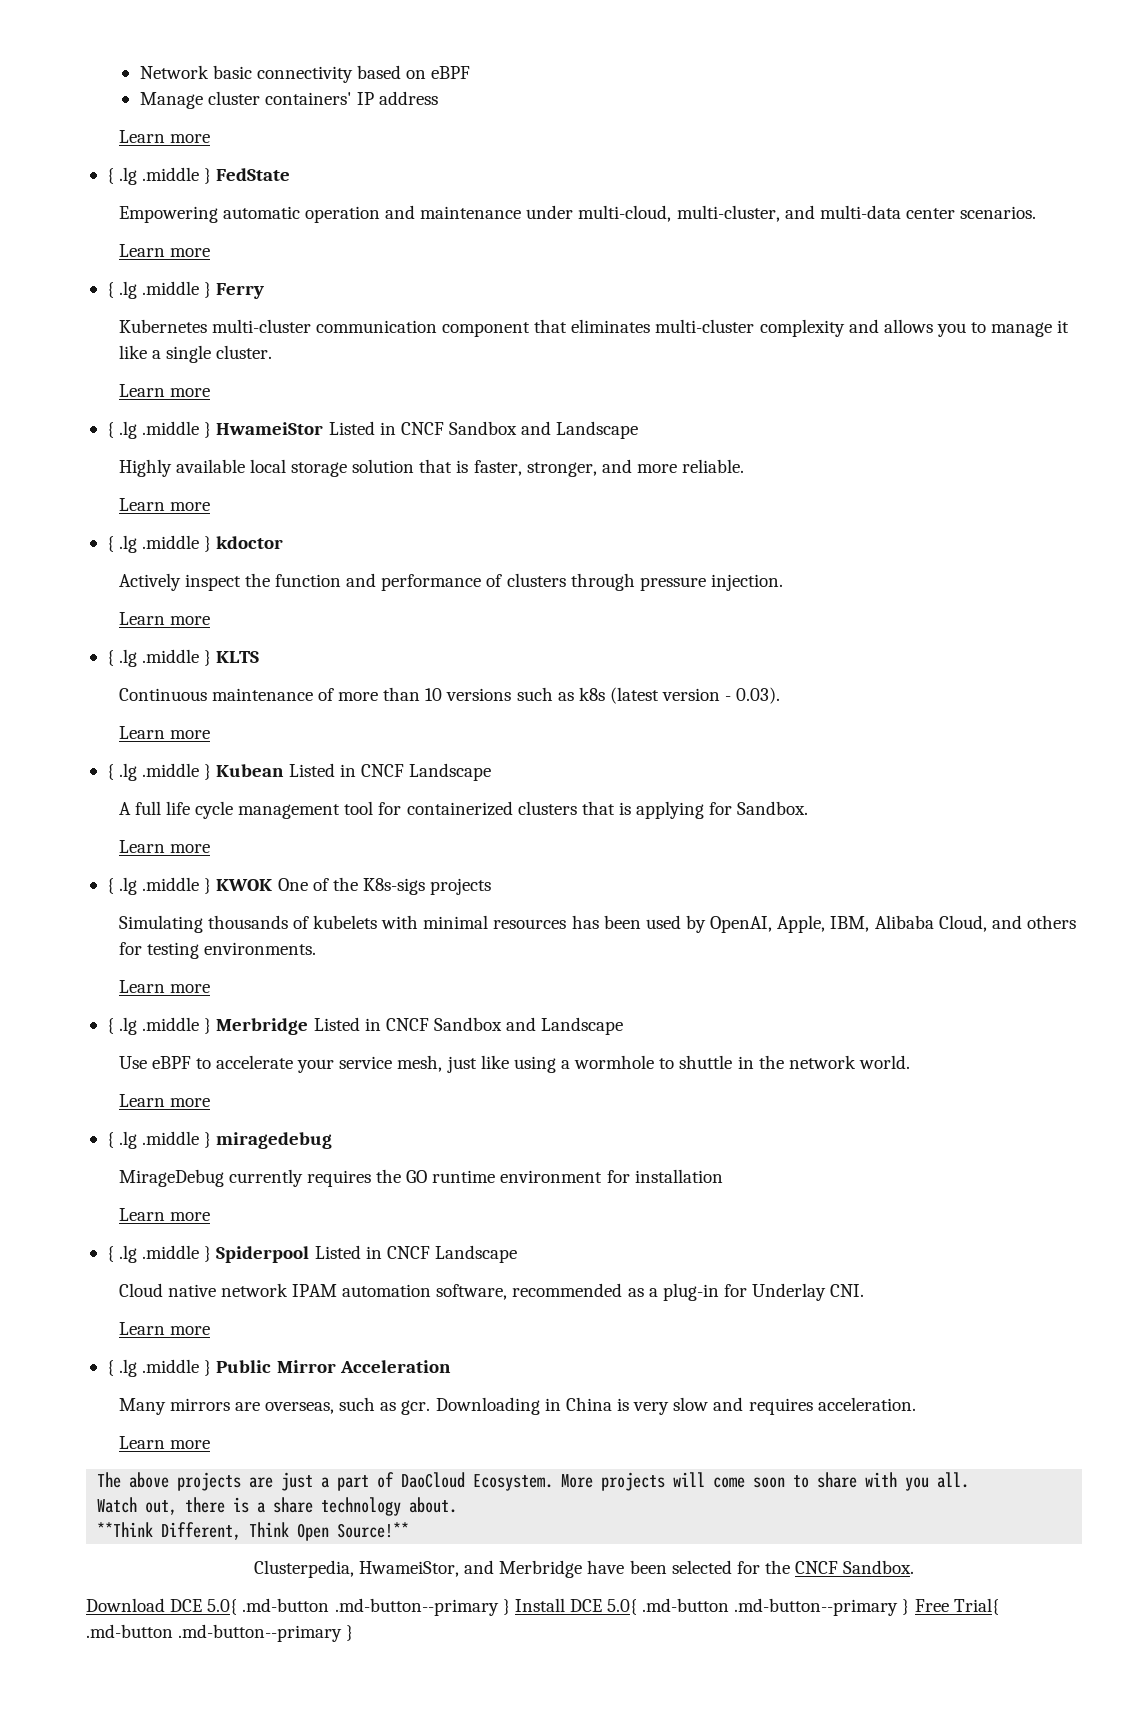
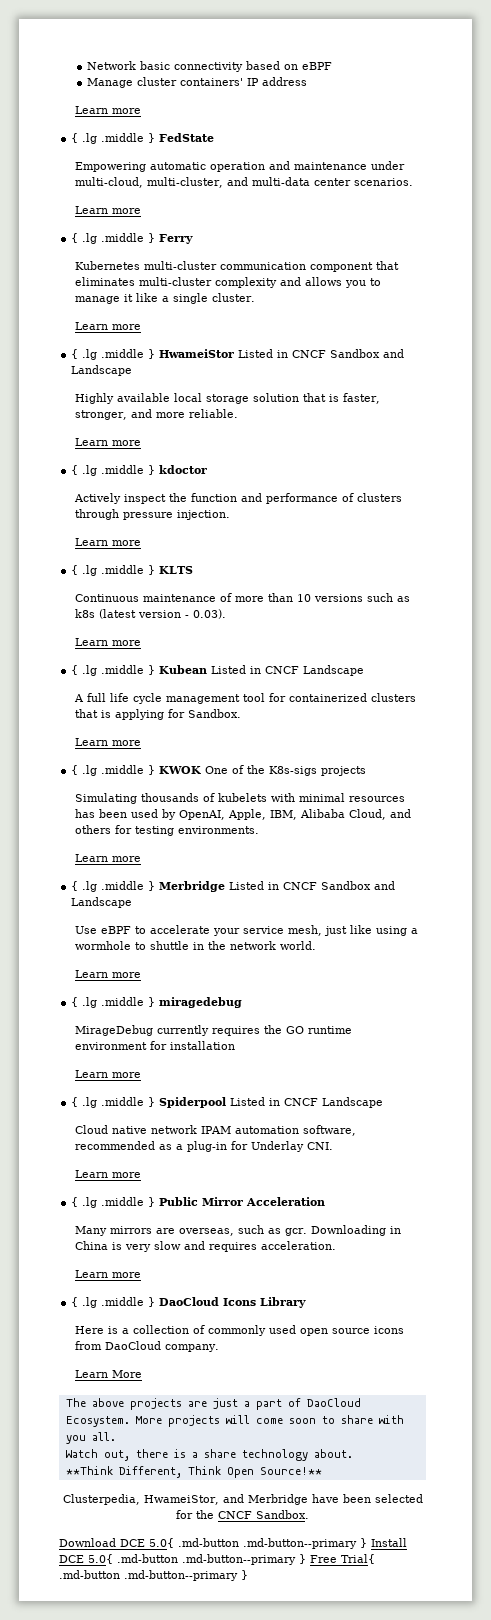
+ { .lg .middle } DaoCloud Icons Library
+ Here is a collection of commonly used open source icons from DaoCloud company.
+ Learn More

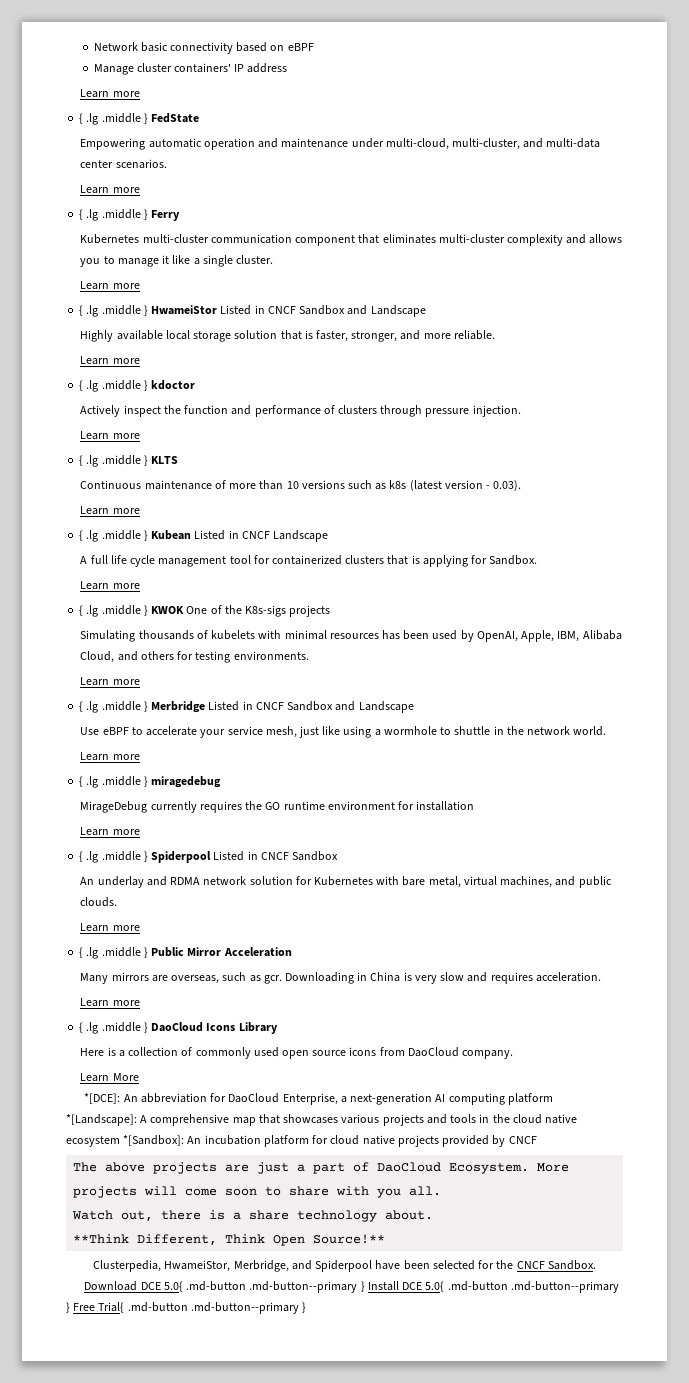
- { .lg .middle } Spiderpool Listed in CNCF Landscape
- Cloud native network IPAM automation software, recommended as a plug-in for Underlay CNI.
+ { .lg .middle } Spiderpool Listed in CNCF Sandbox
+ An underlay and RDMA network solution for Kubernetes with bare metal, virtual machines, and public clouds.
+ *[DCE]: An abbreviation for DaoCloud Enterprise, a next-generation AI computing platform *[Landscape]: A comprehensive map that showcases various projects and tools in the cloud native ecosystem *[Sandbox]: An incubation platform for cloud native projects provided by CNCF
- Clusterpedia, HwameiStor, and Merbridge have been selected for the CNCF Sandbox.
+ Clusterpedia, HwameiStor, Merbridge, and Spiderpool have been selected for the CNCF Sandbox.

